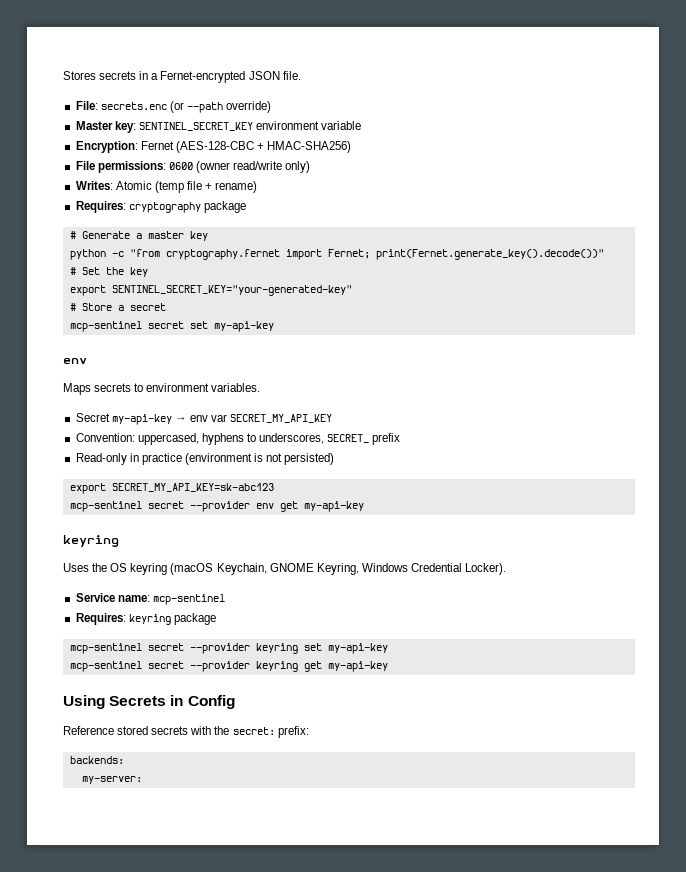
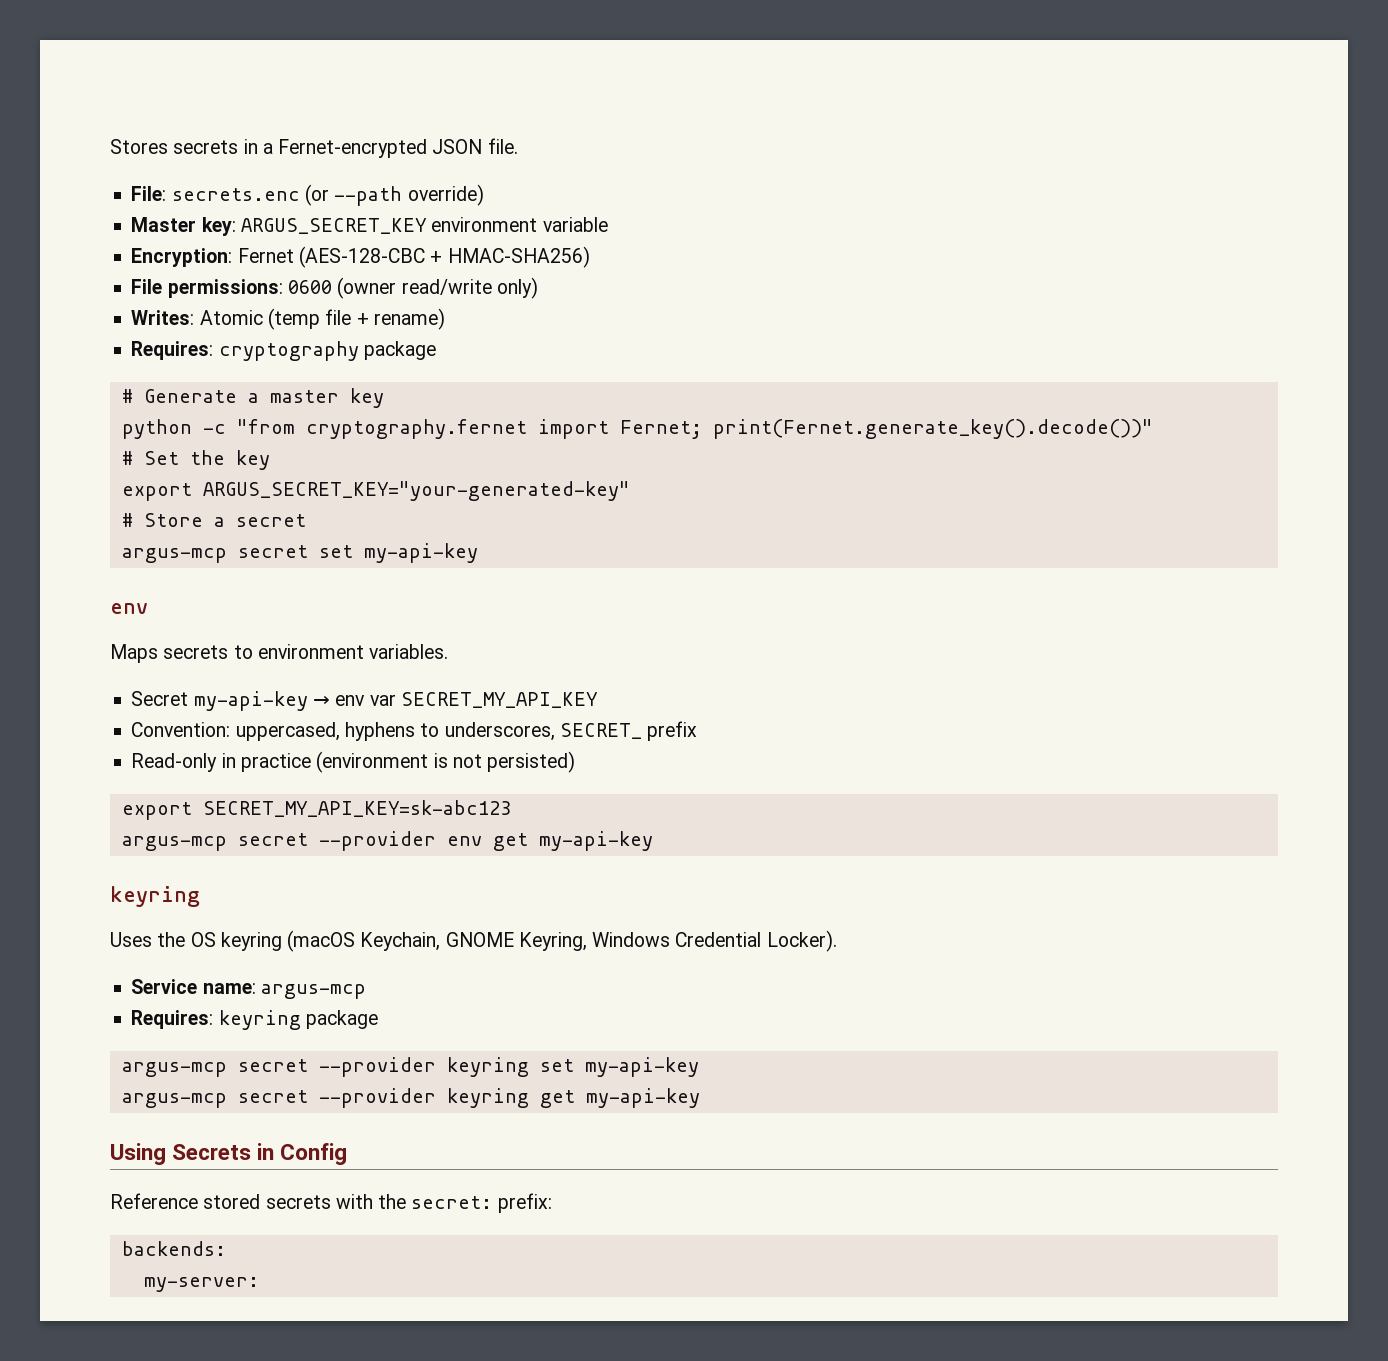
- Master key: SENTINEL_SECRET_KEY environment variable
+ Master key: ARGUS_SECRET_KEY environment variable
- export SENTINEL_SECRET_KEY="your-generated-key"
+ export ARGUS_SECRET_KEY="your-generated-key"
- mcp-sentinel secret set my-api-key
+ argus-mcp secret set my-api-key
- mcp-sentinel secret --provider env get my-api-key
+ argus-mcp secret --provider env get my-api-key
- Service name: mcp-sentinel
+ Service name: argus-mcp
- mcp-sentinel secret --provider keyring set my-api-key
+ argus-mcp secret --provider keyring set my-api-key
- mcp-sentinel secret --provider keyring get my-api-key
+ argus-mcp secret --provider keyring get my-api-key

